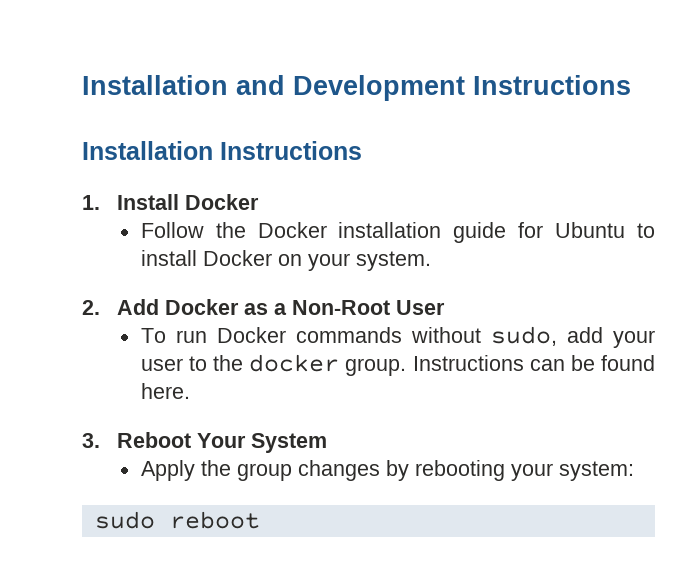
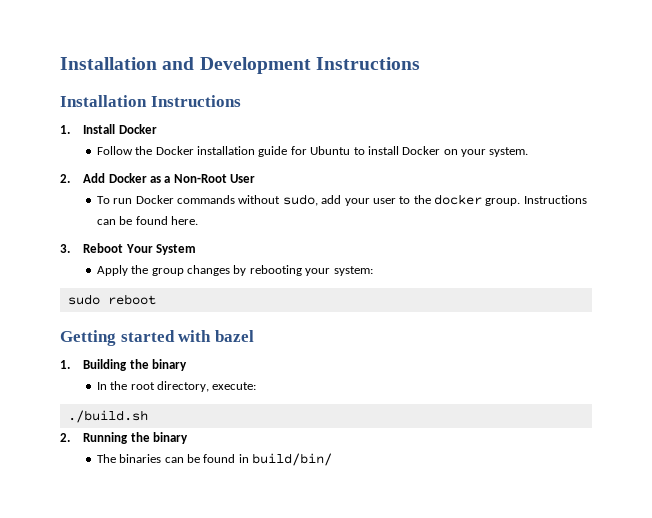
+ Getting started with bazel
+ 1. Building the binary
+ In the root directory, execute:
+ ./build.sh
+ 2. Running the binary
+ The binaries can be found in build/bin/

